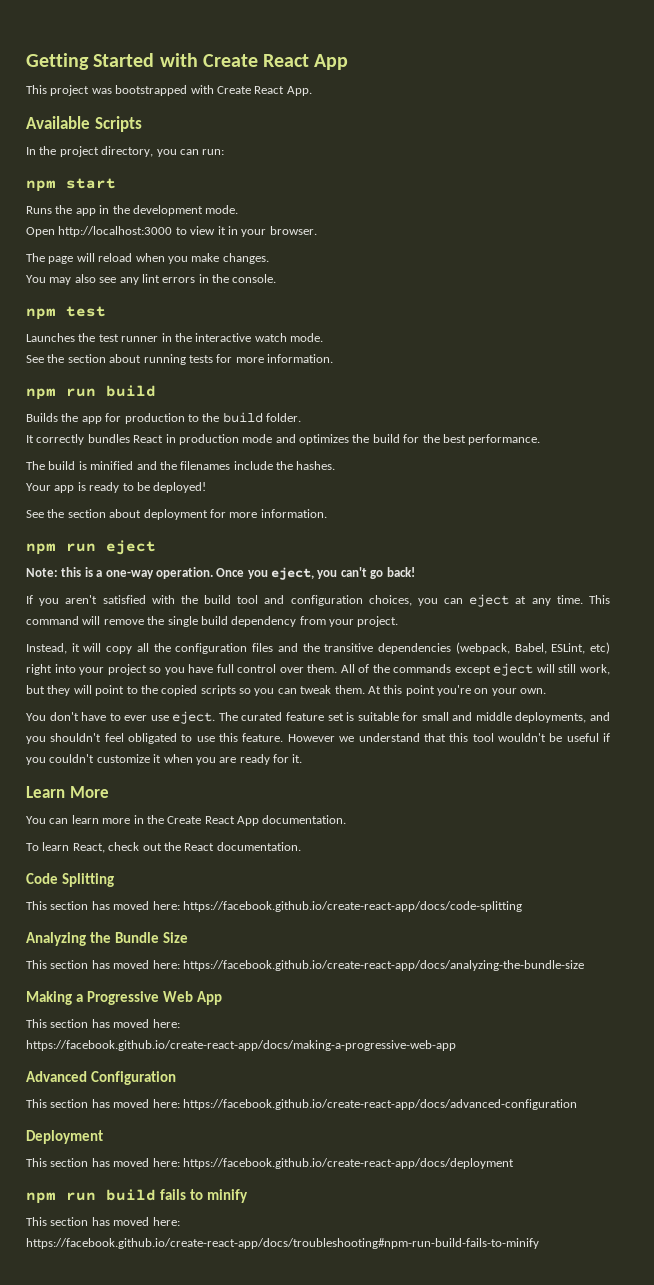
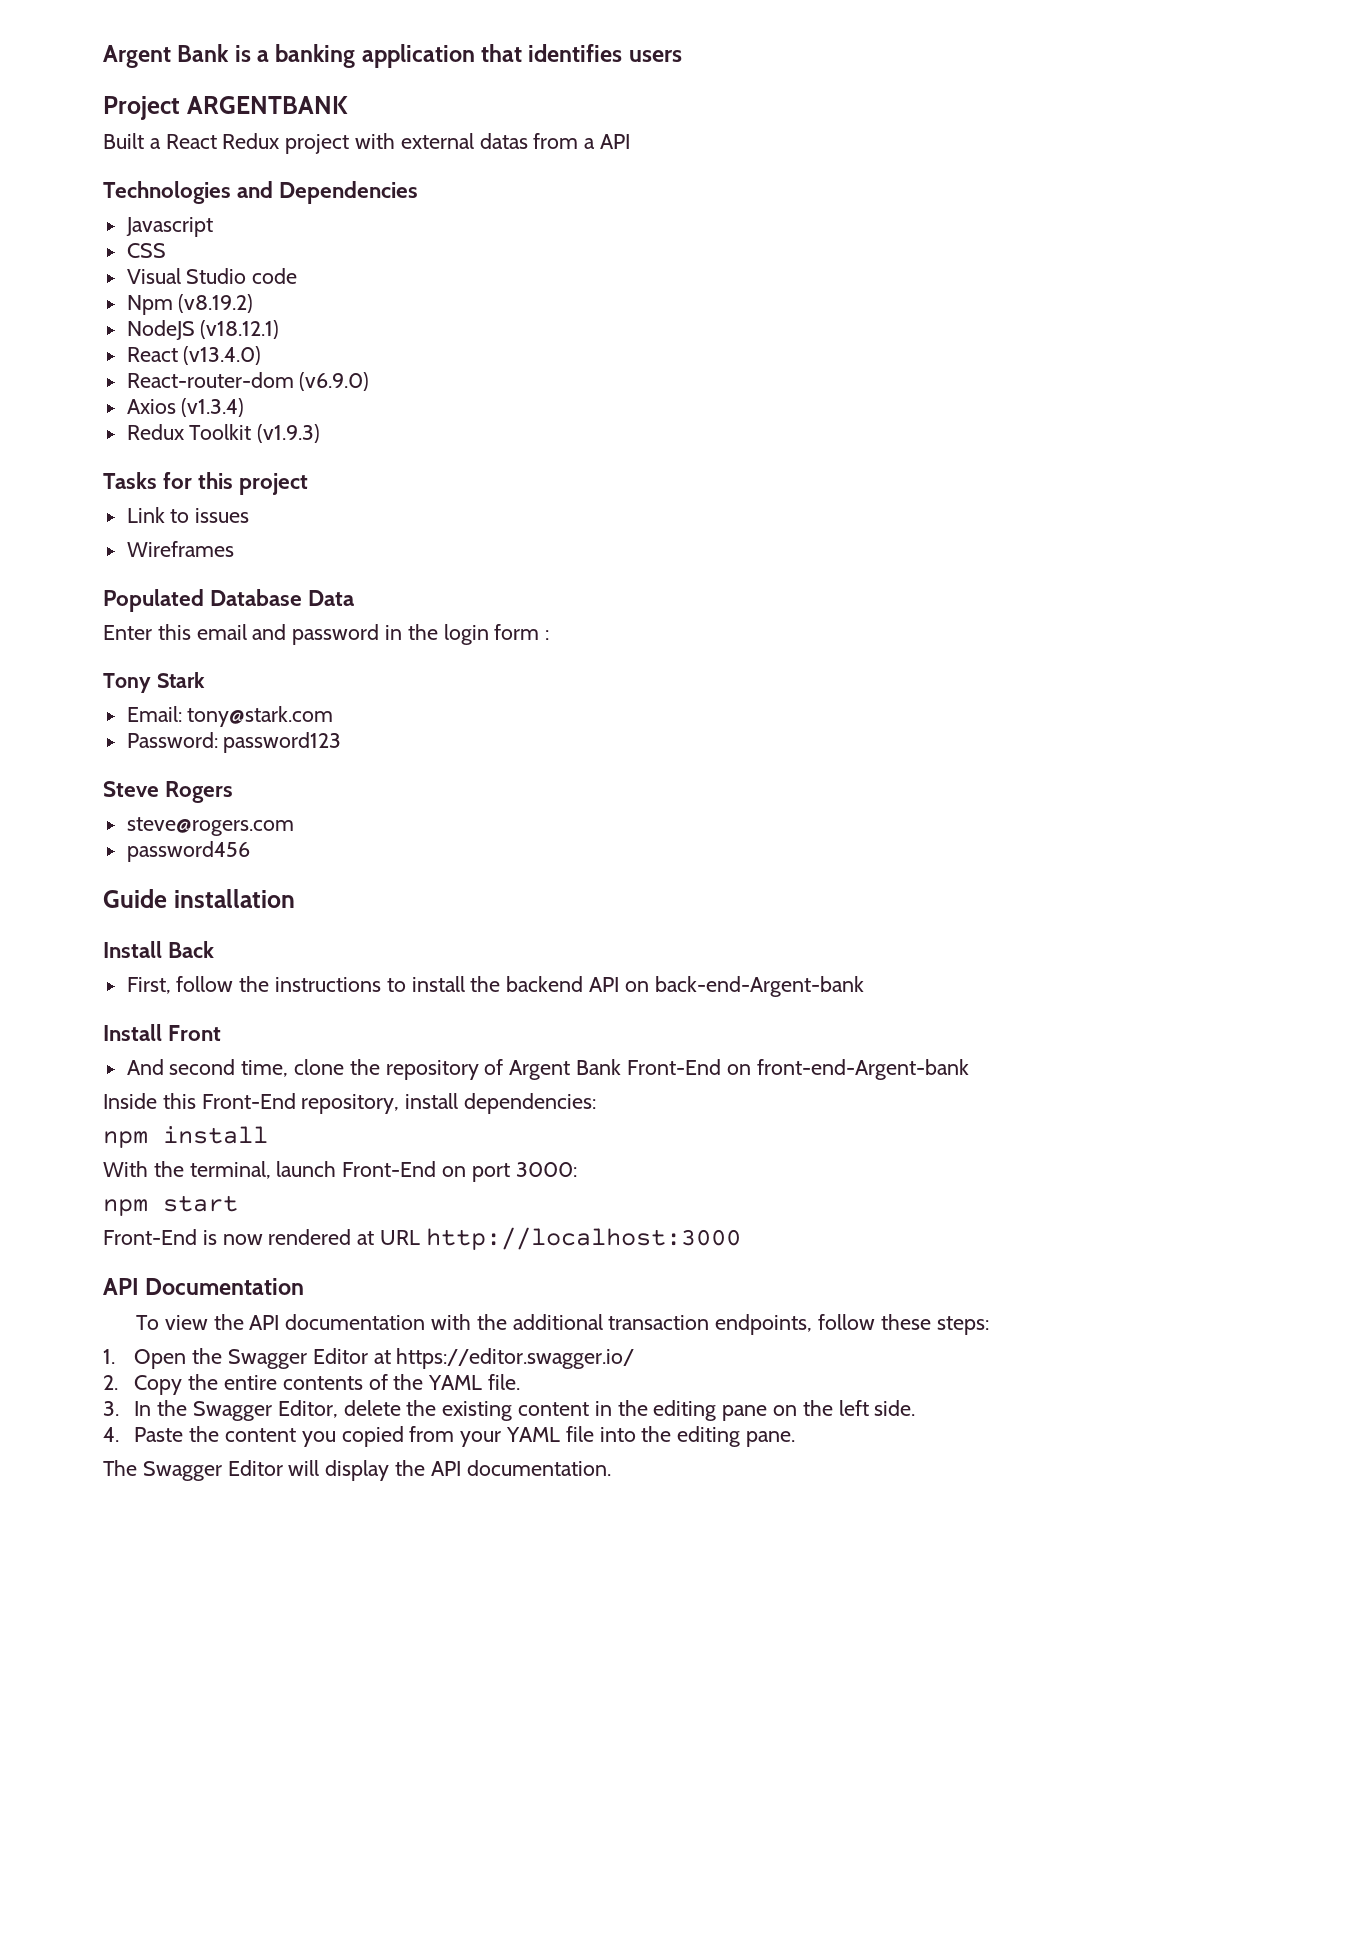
- Getting Started with Create React App
- This project was bootstrapped with Create React App.
- Available Scripts
- In the project directory, you can run:
+ Argent Bank is a banking application that identifies users
+ Project ARGENTBANK
+ Built a React Redux project with external datas from a API
+ Technologies and Dependencies
+ Javascript
+ CSS
+ Visual Studio code
+ Npm (v8.19.2)
+ NodeJS (v18.12.1)
+ React (v13.4.0)
+ React-router-dom (v6.9.0)
+ Axios (v1.3.4)
+ Redux Toolkit (v1.9.3)
+ Tasks for this project
+ Link to issues
+ Wireframes
+ Populated Database Data
+ Enter this email and password in the login form :
+ Tony Stark
+ Email: tony@stark.com
+ Password: password123
+ Steve Rogers
+ steve@rogers.com
+ password456
+ Guide installation
+ Install Back
+ First, follow the instructions to install the backend API on back-end-Argent-bank
+ Install Front
+ And second time, clone the repository of Argent Bank Front-End on front-end-Argent-bank
+ Inside this Front-End repository, install dependencies:
+ npm install
+ With the terminal, launch Front-End on port 3000:
  npm start
- Runs the app in the development mode.
- Open http://localhost:3000 to view it in your browser.
- The page will reload when you make changes.
- You may also see any lint errors in the console.
- npm test
- Launches the test runner in the interactive watch mode.
- See the section about running tests for more information.
- npm run build
- Builds the app for production to the build folder.
- It correctly bundles React in production mode and optimizes the build for the best performance.
- The build is minified and the filenames include the hashes.
- Your app is ready to be deployed!
- See the section about deployment for more information.
- npm run eject
- Note: this is a one-way operation. Once you eject, you can't go back!
- If you aren't satisfied with the build tool and configuration choices, you can eject at any time. This command will remove the single build dependency from your project.
- Instead, it will copy all the configuration files and the transitive dependencies (webpack, Babel, ESLint, etc) right into your project so you have full control over them. All of the commands except eject will still work, but they will point to the copied scripts so you can tweak them. At this point you're on your own.
- You don't have to ever use eject. The curated feature set is suitable for small and middle deployments, and you shouldn't feel obligated to use this feature. However we understand that this tool wouldn't be useful if you couldn't customize it when you are ready for it.
- Learn More
- You can learn more in the Create React App documentation.
- To learn React, check out the React documentation.
- Code Splitting
- This section has moved here: https://facebook.github.io/create-react-app/docs/code-splitting
- Analyzing the Bundle Size
- This section has moved here: https://facebook.github.io/create-react-app/docs/analyzing-the-bundle-size
- Making a Progressive Web App
- This section has moved here: https://facebook.github.io/create-react-app/docs/making-a-progressive-web-app
- Advanced Configuration
- This section has moved here: https://facebook.github.io/create-react-app/docs/advanced-configuration
- Deployment
- This section has moved here: https://facebook.github.io/create-react-app/docs/deployment
- npm run build fails to minify
- This section has moved here: https://facebook.github.io/create-react-app/docs/troubleshooting#npm-run-build-fails-to-minify
+ Front-End is now rendered at URL http://localhost:3000
+ API Documentation
+ To view the API documentation with the additional transaction endpoints, follow these steps:
+ 1. Open the Swagger Editor at https://editor.swagger.io/
+ 2. Copy the entire contents of the YAML file.
+ 3. In the Swagger Editor, delete the existing content in the editing pane on the left side.
+ 4. Paste the content you copied from your YAML file into the editing pane.
+ The Swagger Editor will display the API documentation.

